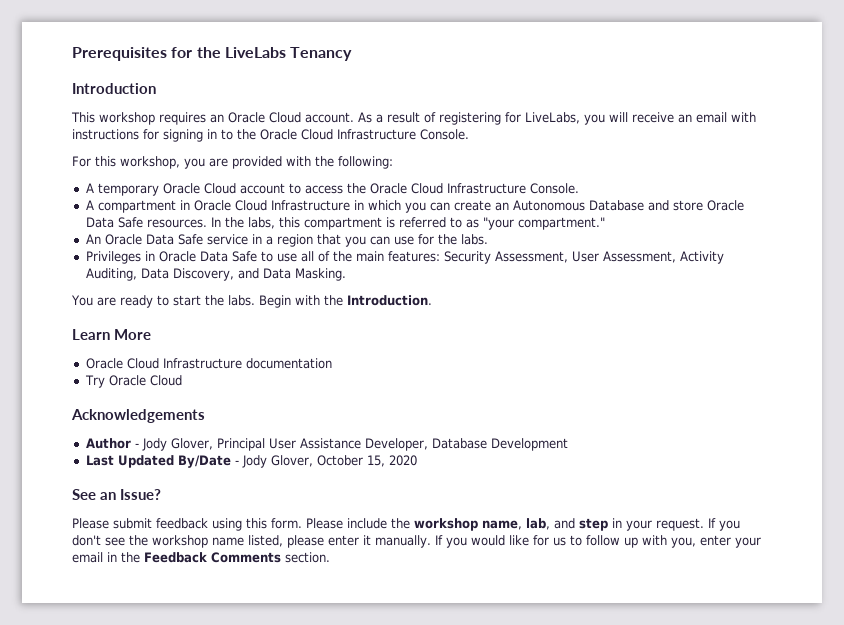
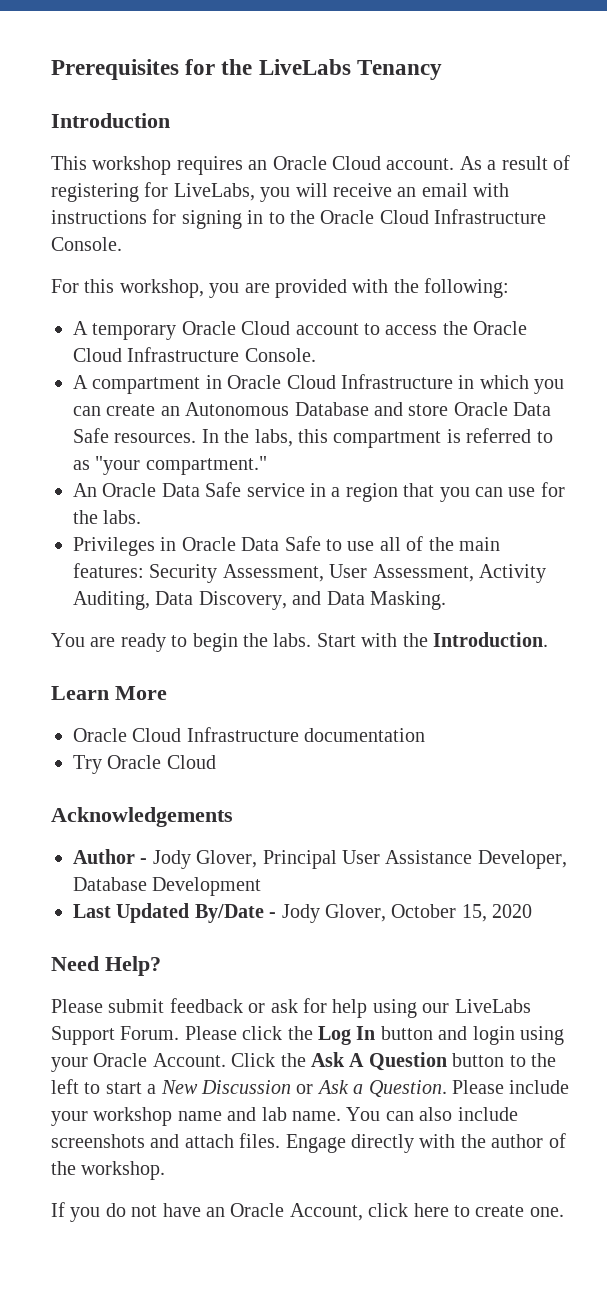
- You are ready to start the labs. Begin with the Introduction.
+ You are ready to begin the labs. Start with the Introduction.
- See an Issue?
+ Need Help?
- Please submit feedback using this form. Please include the workshop name, lab, and step in your request. If you don't see the workshop name listed, please enter it manually. If you would like for us to follow up with you, enter your email in the Feedback Comments section.
+ Please submit feedback or ask for help using our LiveLabs Support Forum. Please click the Log In button and login using your Oracle Account. Click the Ask A Question button to the left to start a New Discussion or Ask a Question. Please include your workshop name and lab name. You can also include screenshots and attach files. Engage directly with the author of the workshop.
+ If you do not have an Oracle Account, click here to create one.

